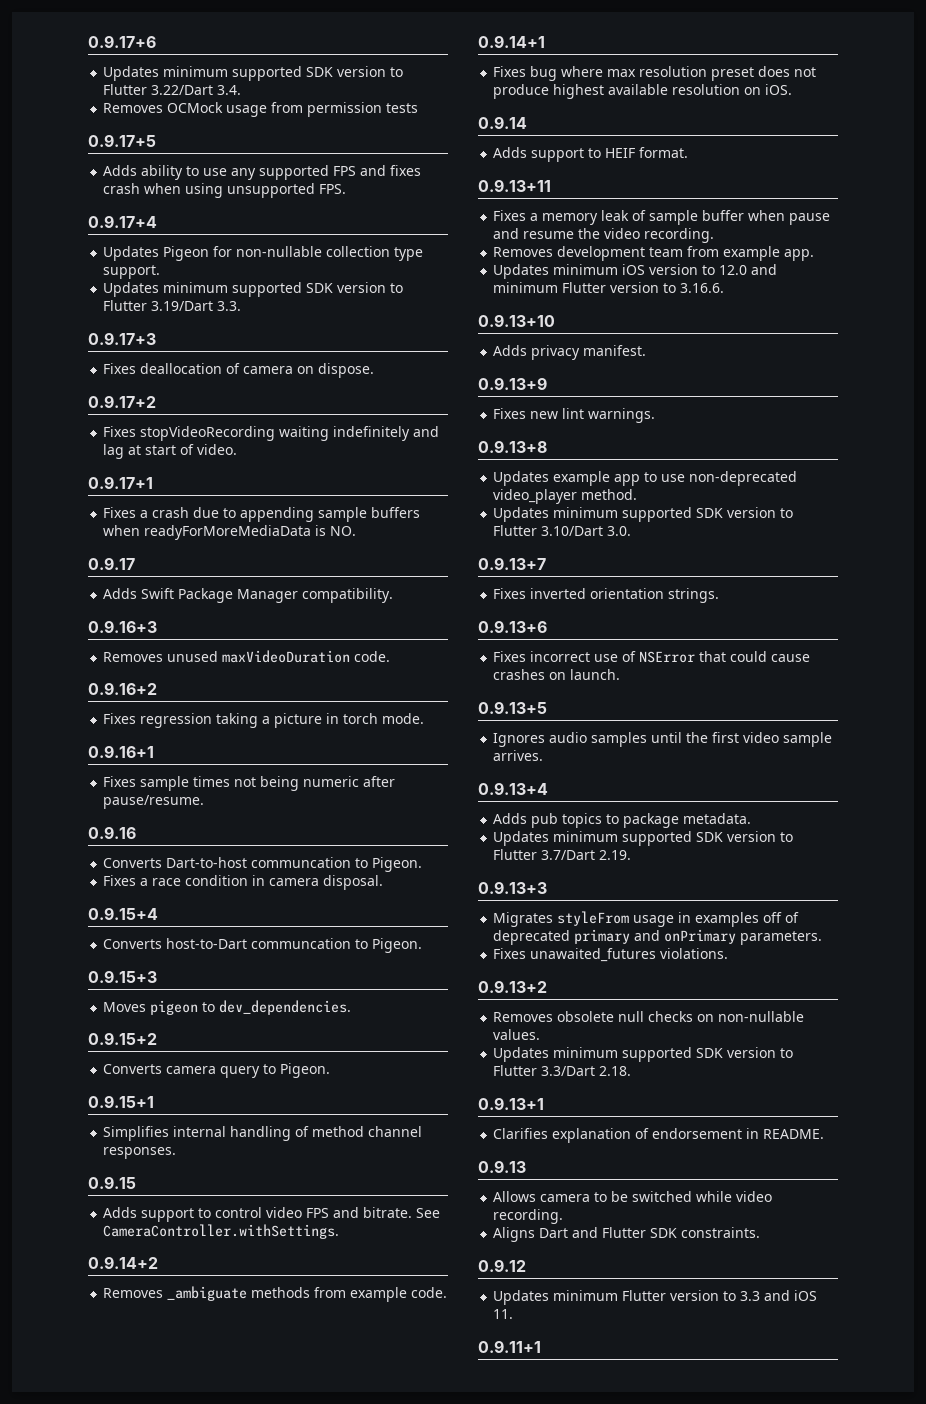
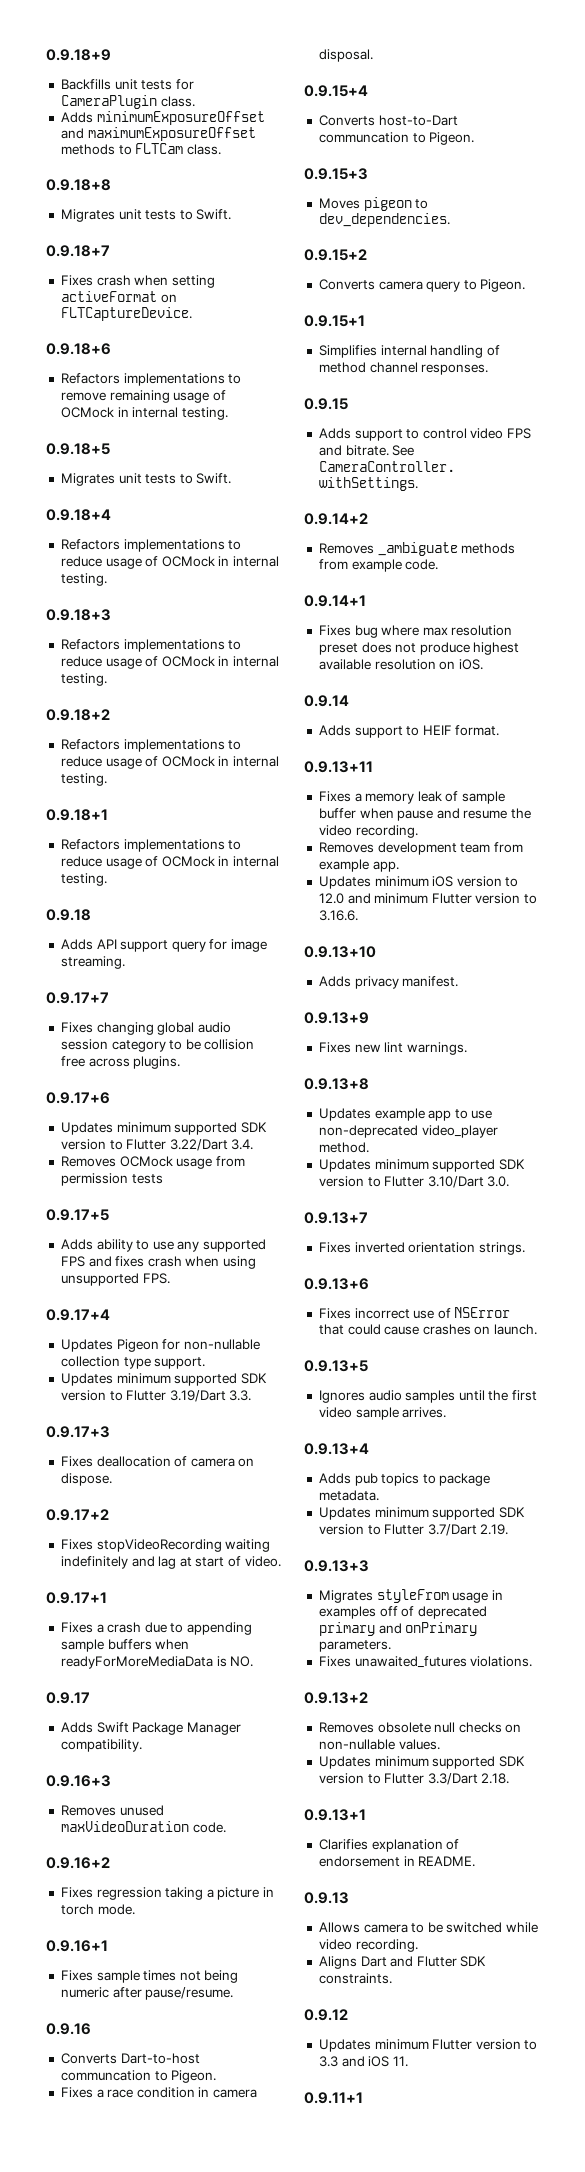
+ 0.9.18+9
+ Backfills unit tests for CameraPlugin class.
+ Adds minimumExposureOffset and maximumExposureOffset methods to FLTCam class.
+ 0.9.18+8
+ Migrates unit tests to Swift.
+ 0.9.18+7
+ Fixes crash when setting activeFormat on FLTCaptureDevice.
+ 0.9.18+6
+ Refactors implementations to remove remaining usage of OCMock in internal testing.
+ 0.9.18+5
+ Migrates unit tests to Swift.
+ 0.9.18+4
+ Refactors implementations to reduce usage of OCMock in internal testing.
+ 0.9.18+3
+ Refactors implementations to reduce usage of OCMock in internal testing.
+ 0.9.18+2
+ Refactors implementations to reduce usage of OCMock in internal testing.
+ 0.9.18+1
+ Refactors implementations to reduce usage of OCMock in internal testing.
+ 0.9.18
+ Adds API support query for image streaming.
+ 0.9.17+7
+ Fixes changing global audio session category to be collision free across plugins.

